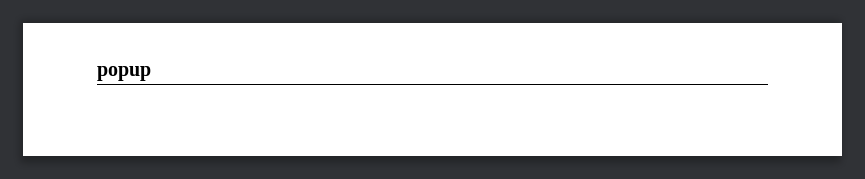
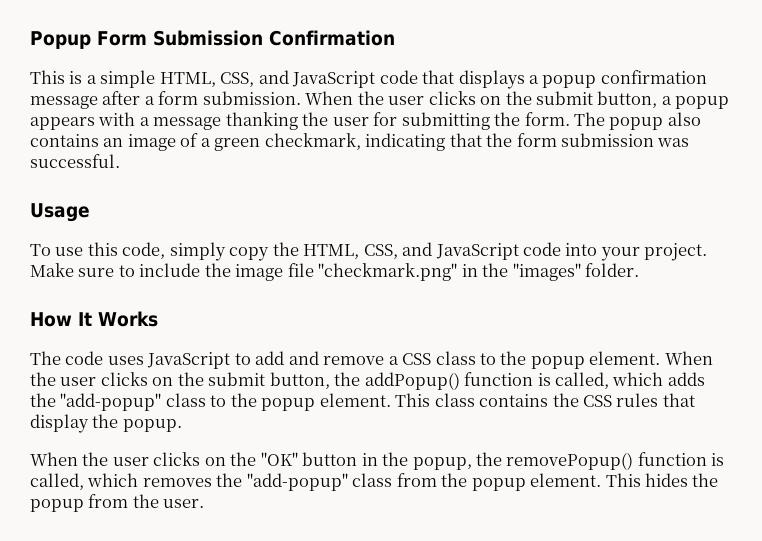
- popup
+ Popup Form Submission Confirmation
+ This is a simple HTML, CSS, and JavaScript code that displays a popup confirmation message after a form submission. When the user clicks on the submit button, a popup appears with a message thanking the user for submitting the form. The popup also contains an image of a green checkmark, indicating that the form submission was successful.
+ Usage
+ To use this code, simply copy the HTML, CSS, and JavaScript code into your project. Make sure to include the image file "checkmark.png" in the "images" folder.
+ How It Works
+ The code uses JavaScript to add and remove a CSS class to the popup element. When the user clicks on the submit button, the addPopup() function is called, which adds the "add-popup" class to the popup element. This class contains the CSS rules that display the popup.
+ When the user clicks on the "OK" button in the popup, the removePopup() function is called, which removes the "add-popup" class from the popup element. This hides the popup from the user.

